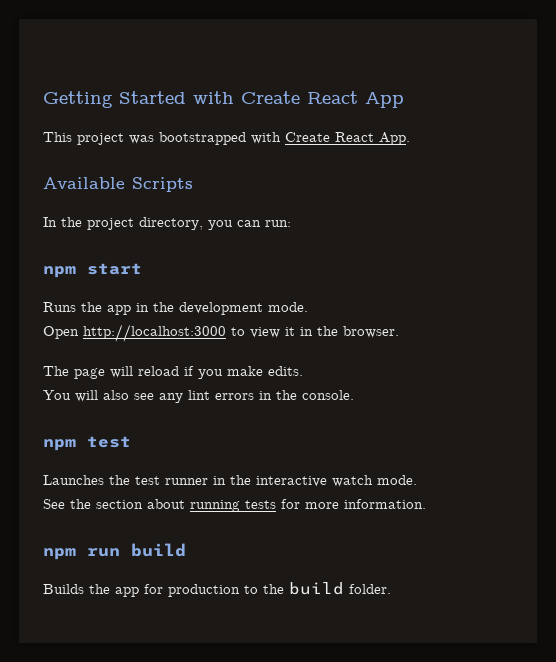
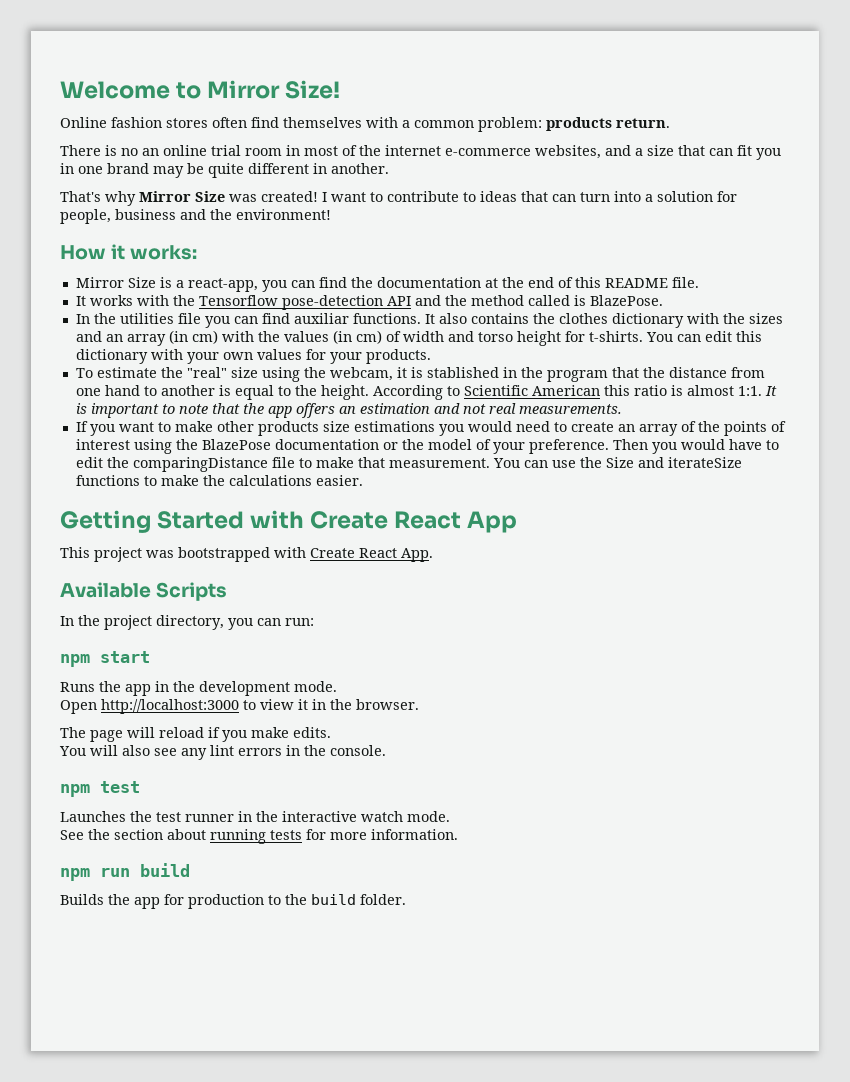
+ Welcome to Mirror Size!
+ Online fashion stores often find themselves with a common problem: products return.
+ There is no an online trial room in most of the internet e-commerce websites, and a size that can fit you in one brand may be quite different in another.
+ That's why Mirror Size was created! I want to contribute to ideas that can turn into a solution for people, business and the environment!
+ How it works:
+ Mirror Size is a react-app, you can find the documentation at the end of this README file.
+ It works with the Tensorflow pose-detection API and the method called is BlazePose.
+ In the utilities file you can find auxiliar functions. It also contains the clothes dictionary with the sizes and an array (in cm) with the values (in cm) of width and torso height for t-shirts. You can edit this dictionary with your own values for your products.
+ To estimate the "real" size using the webcam, it is stablished in the program that the distance from one hand to another is equal to the height. According to Scientific American this ratio is almost 1:1. It is important to note that the app offers an estimation and not real measurements.
+ If you want to make other products size estimations you would need to create an array of the points of interest using the BlazePose documentation or the model of your preference. Then you would have to edit the comparingDistance file to make that measurement. You can use the Size and iterateSize functions to make the calculations easier.

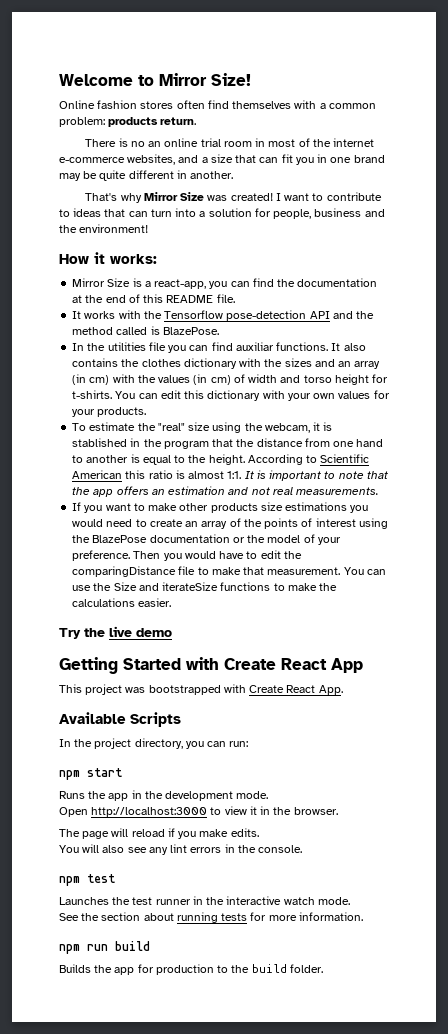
+ Try the live demo

